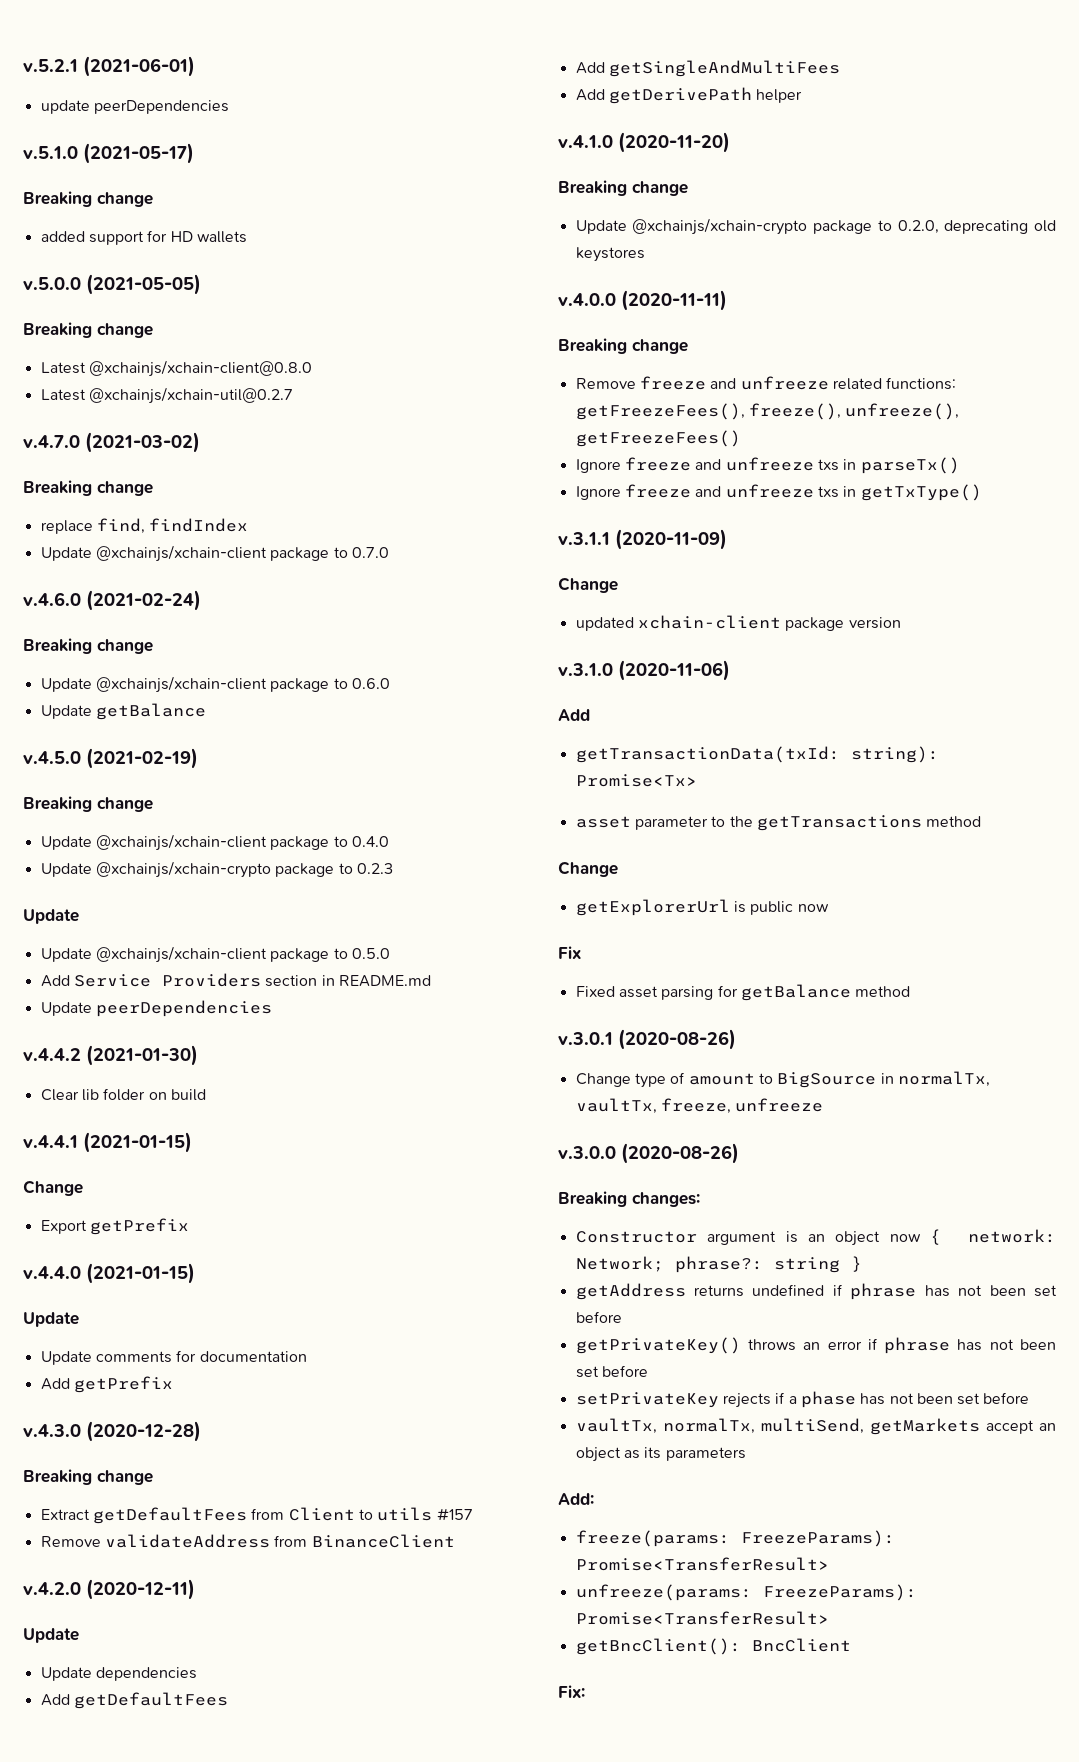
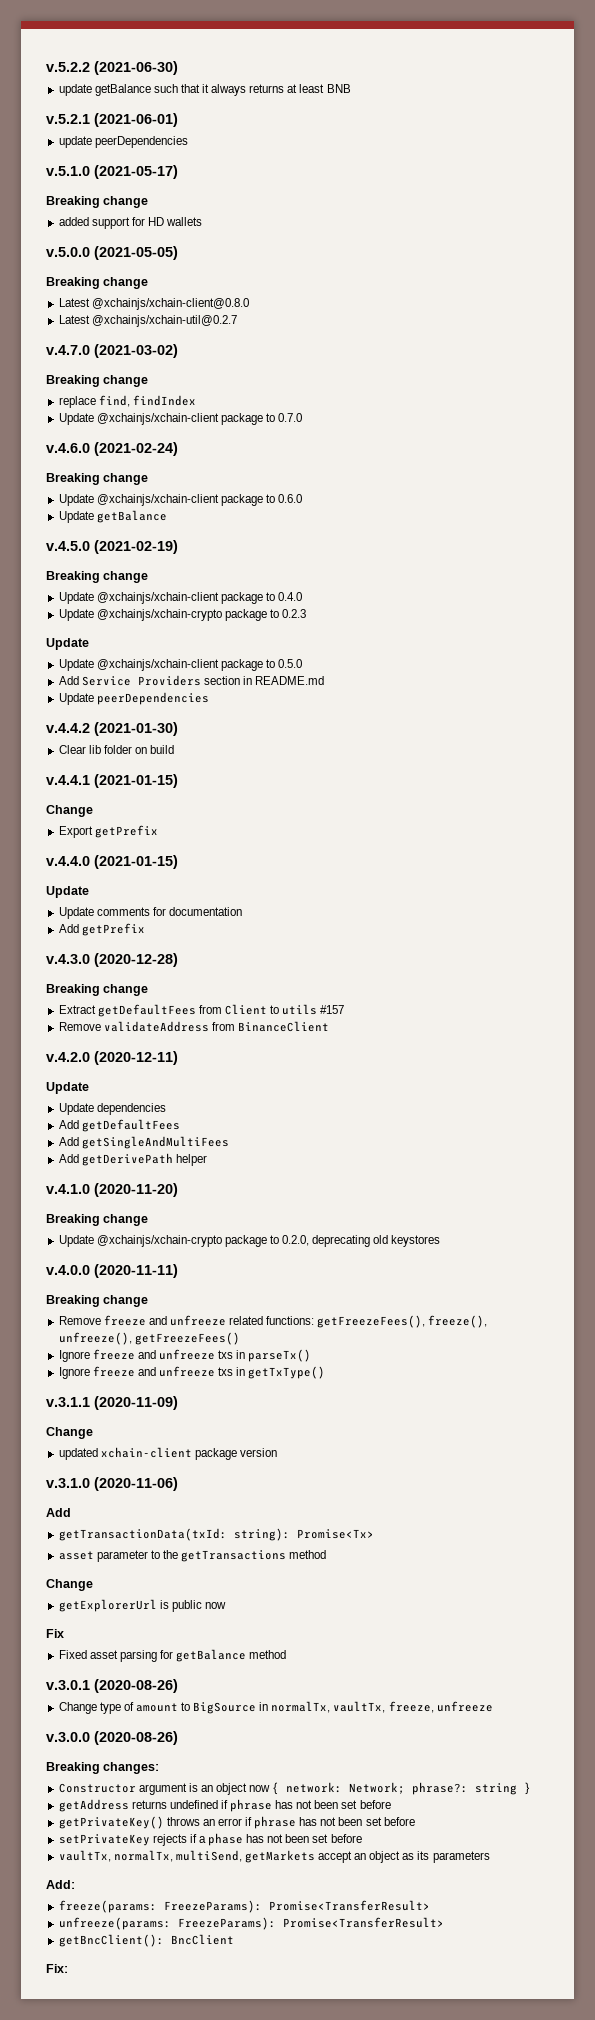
+ v.5.2.2 (2021-06-30)
+ update getBalance such that it always returns at least BNB

